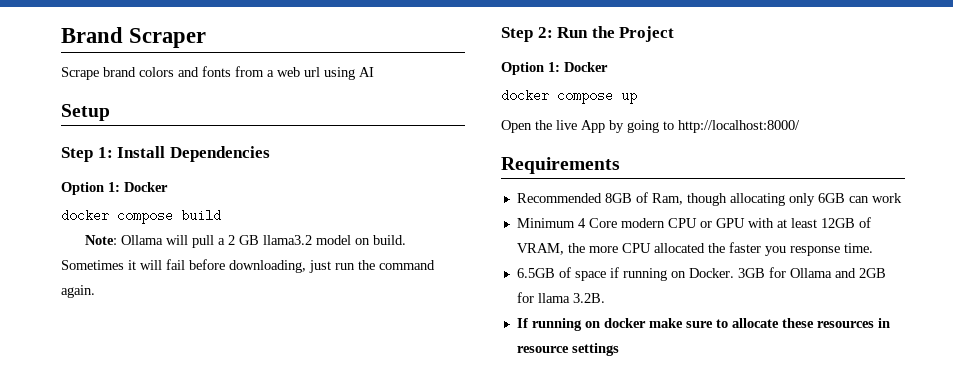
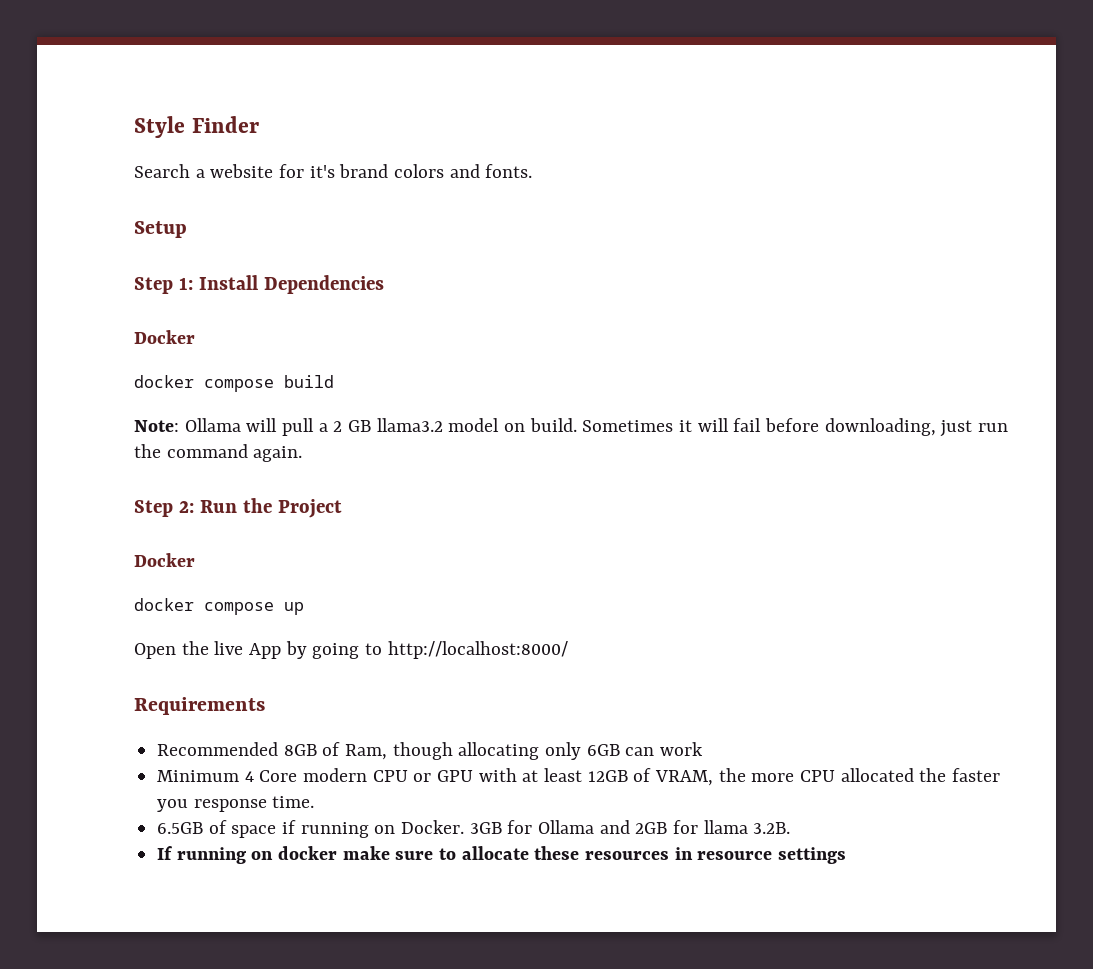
- Brand Scraper
- Scrape brand colors and fonts from a web url using AI
+ Style Finder
+ Search a website for it's brand colors and fonts.
  Step 1: Install Dependencies
- Option 1: Docker
+ Docker
  Step 2: Run the Project
- Option 1: Docker
+ Docker

